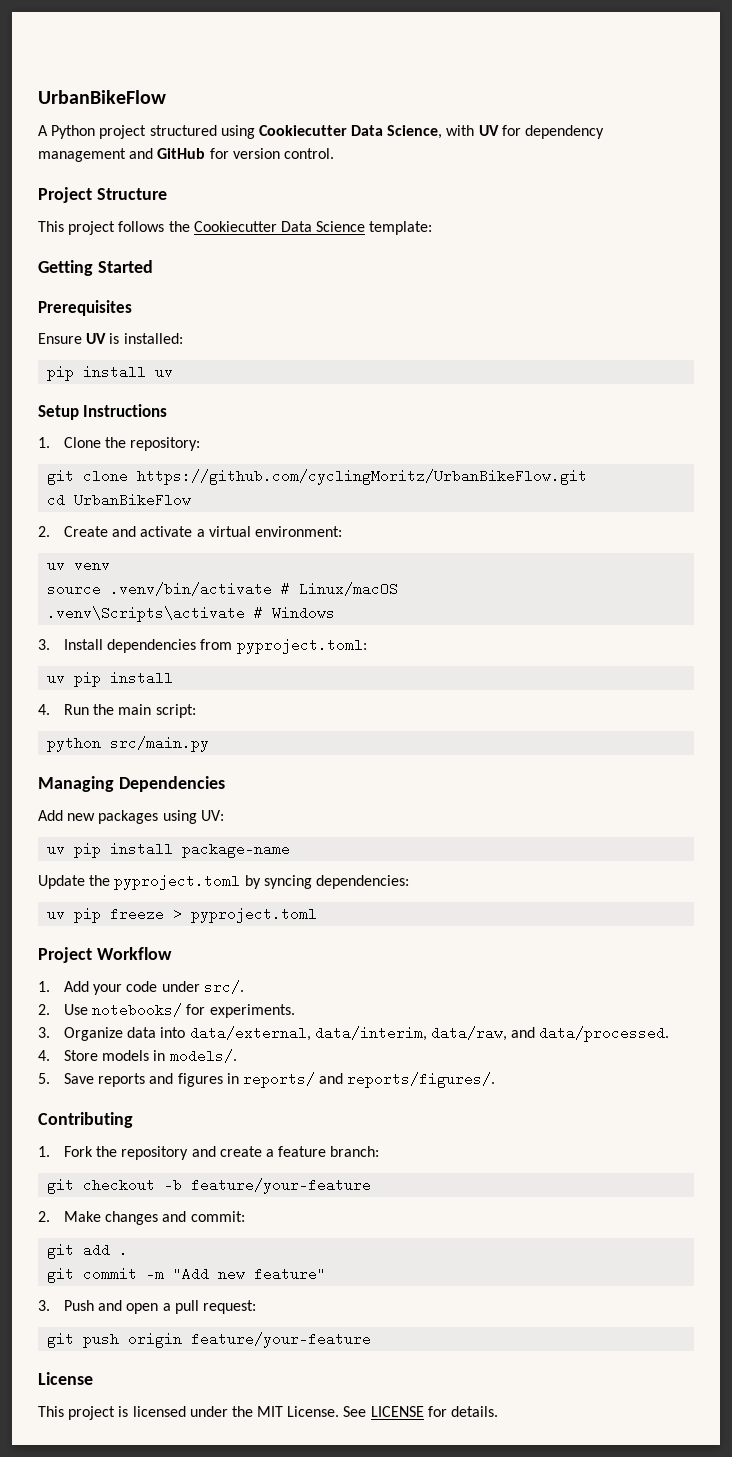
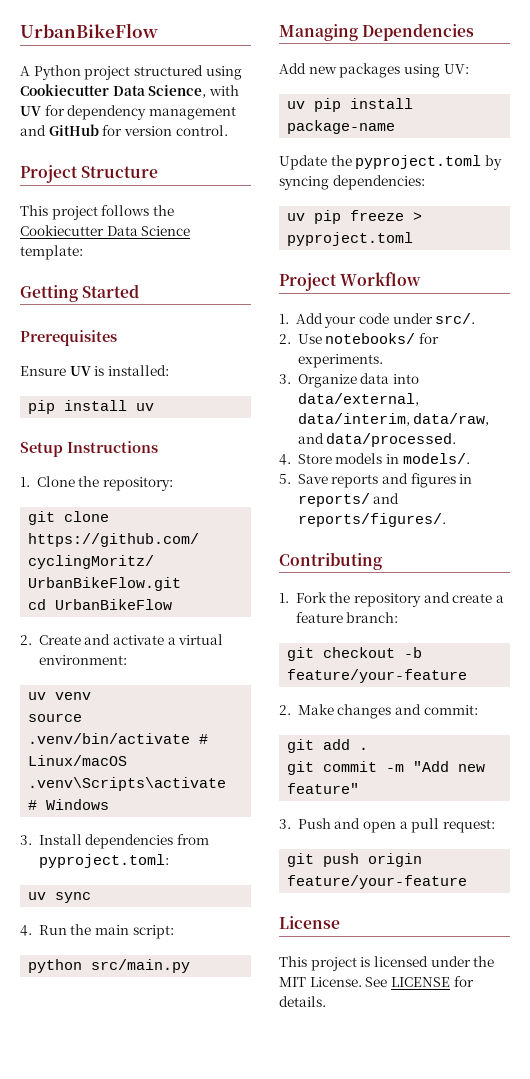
  3. Install dependencies from pyproject.toml:
- uv pip install
+ uv sync

